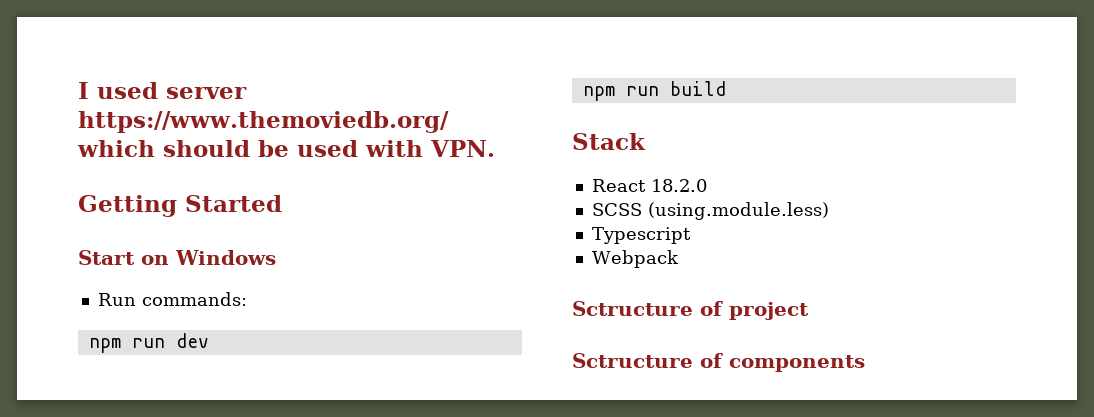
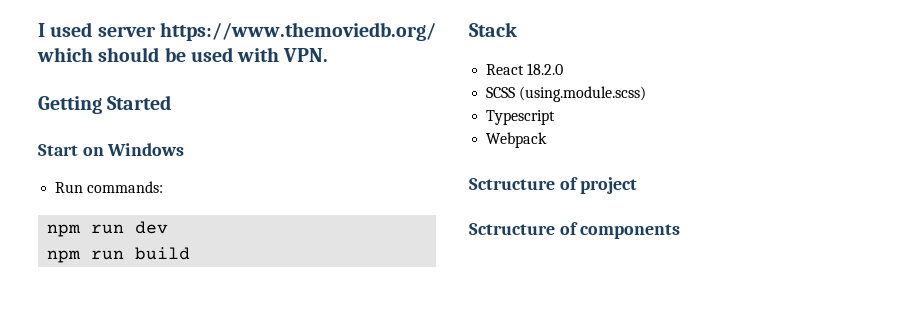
- SCSS (using.module.less)
+ SCSS (using.module.scss)

